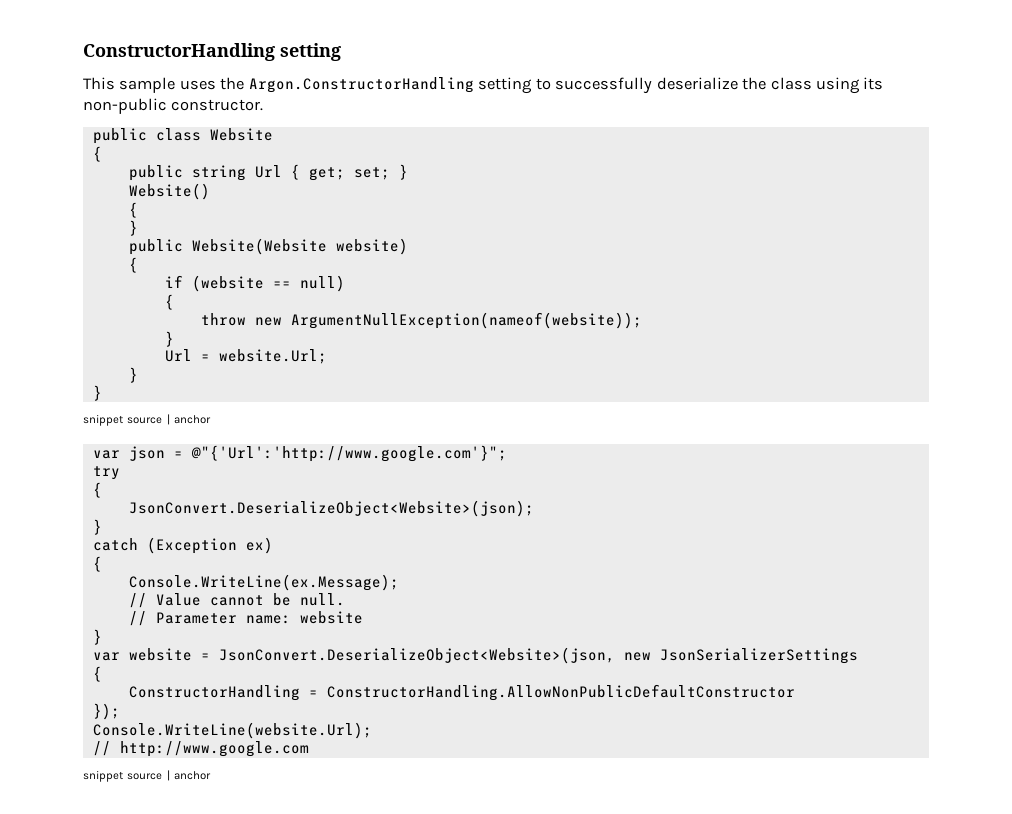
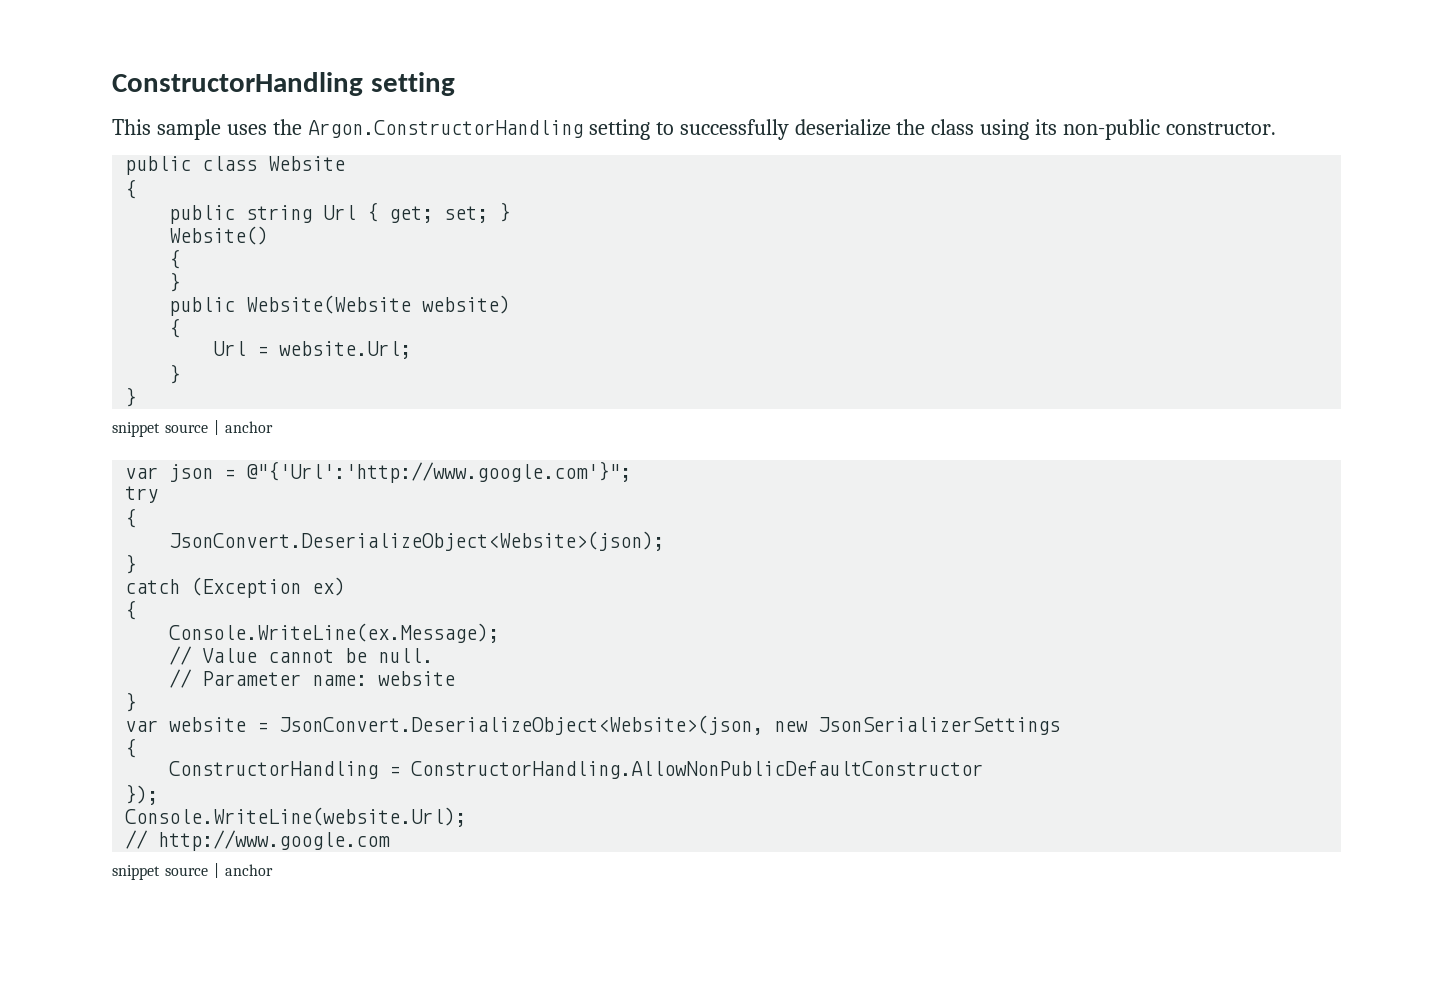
- if (website == null)
- {
- throw new ArgumentNullException(nameof(website));
- }

